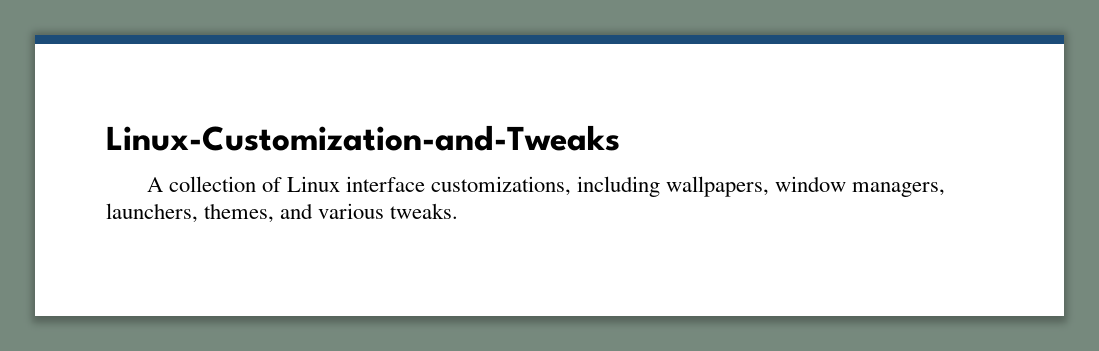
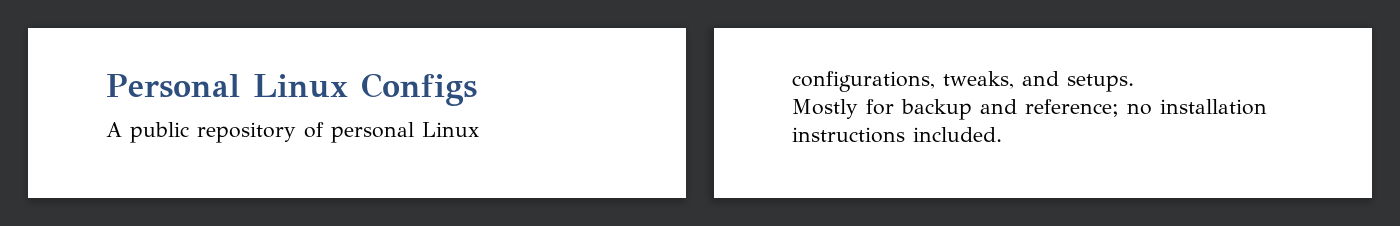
- Linux-Customization-and-Tweaks
- A collection of Linux interface customizations, including wallpapers, window managers, launchers, themes, and various tweaks.
+ Personal Linux Configs
+ A public repository of personal Linux configurations, tweaks, and setups.
+ Mostly for backup and reference; no installation instructions included.

